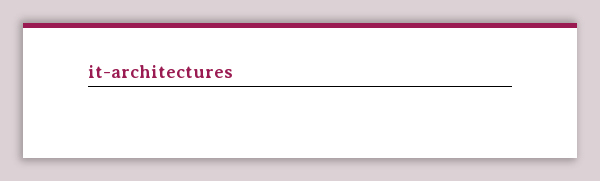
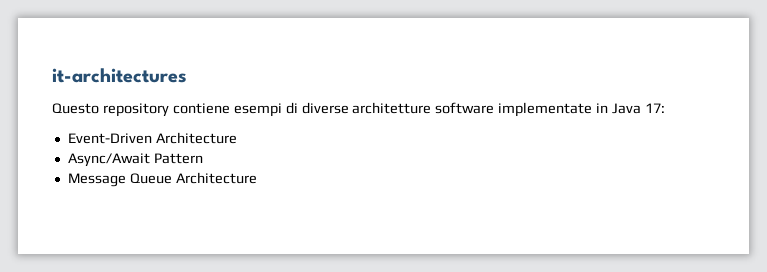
+ Questo repository contiene esempi di diverse architetture software implementate in Java 17:
+ Event-Driven Architecture
+ Async/Await Pattern
+ Message Queue Architecture

